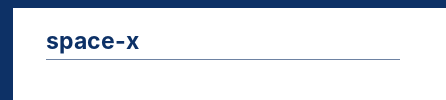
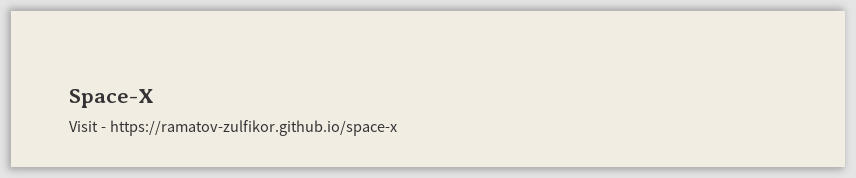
- space-x
+ Space-X
+ Visit - https://ramatov-zulfikor.github.io/space-x

